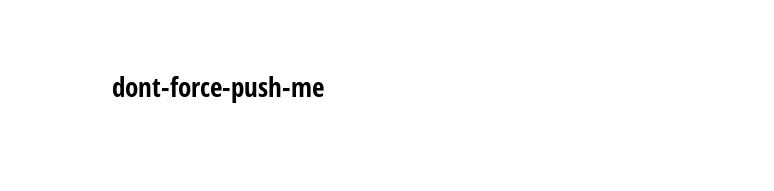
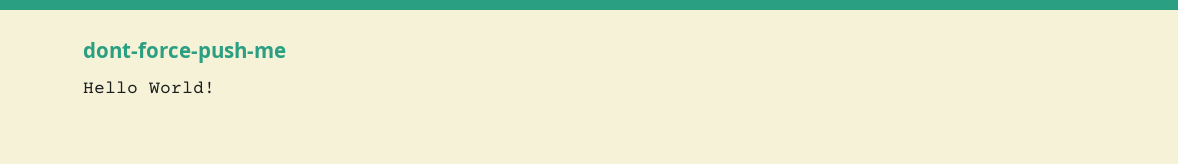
+ Hello World!

